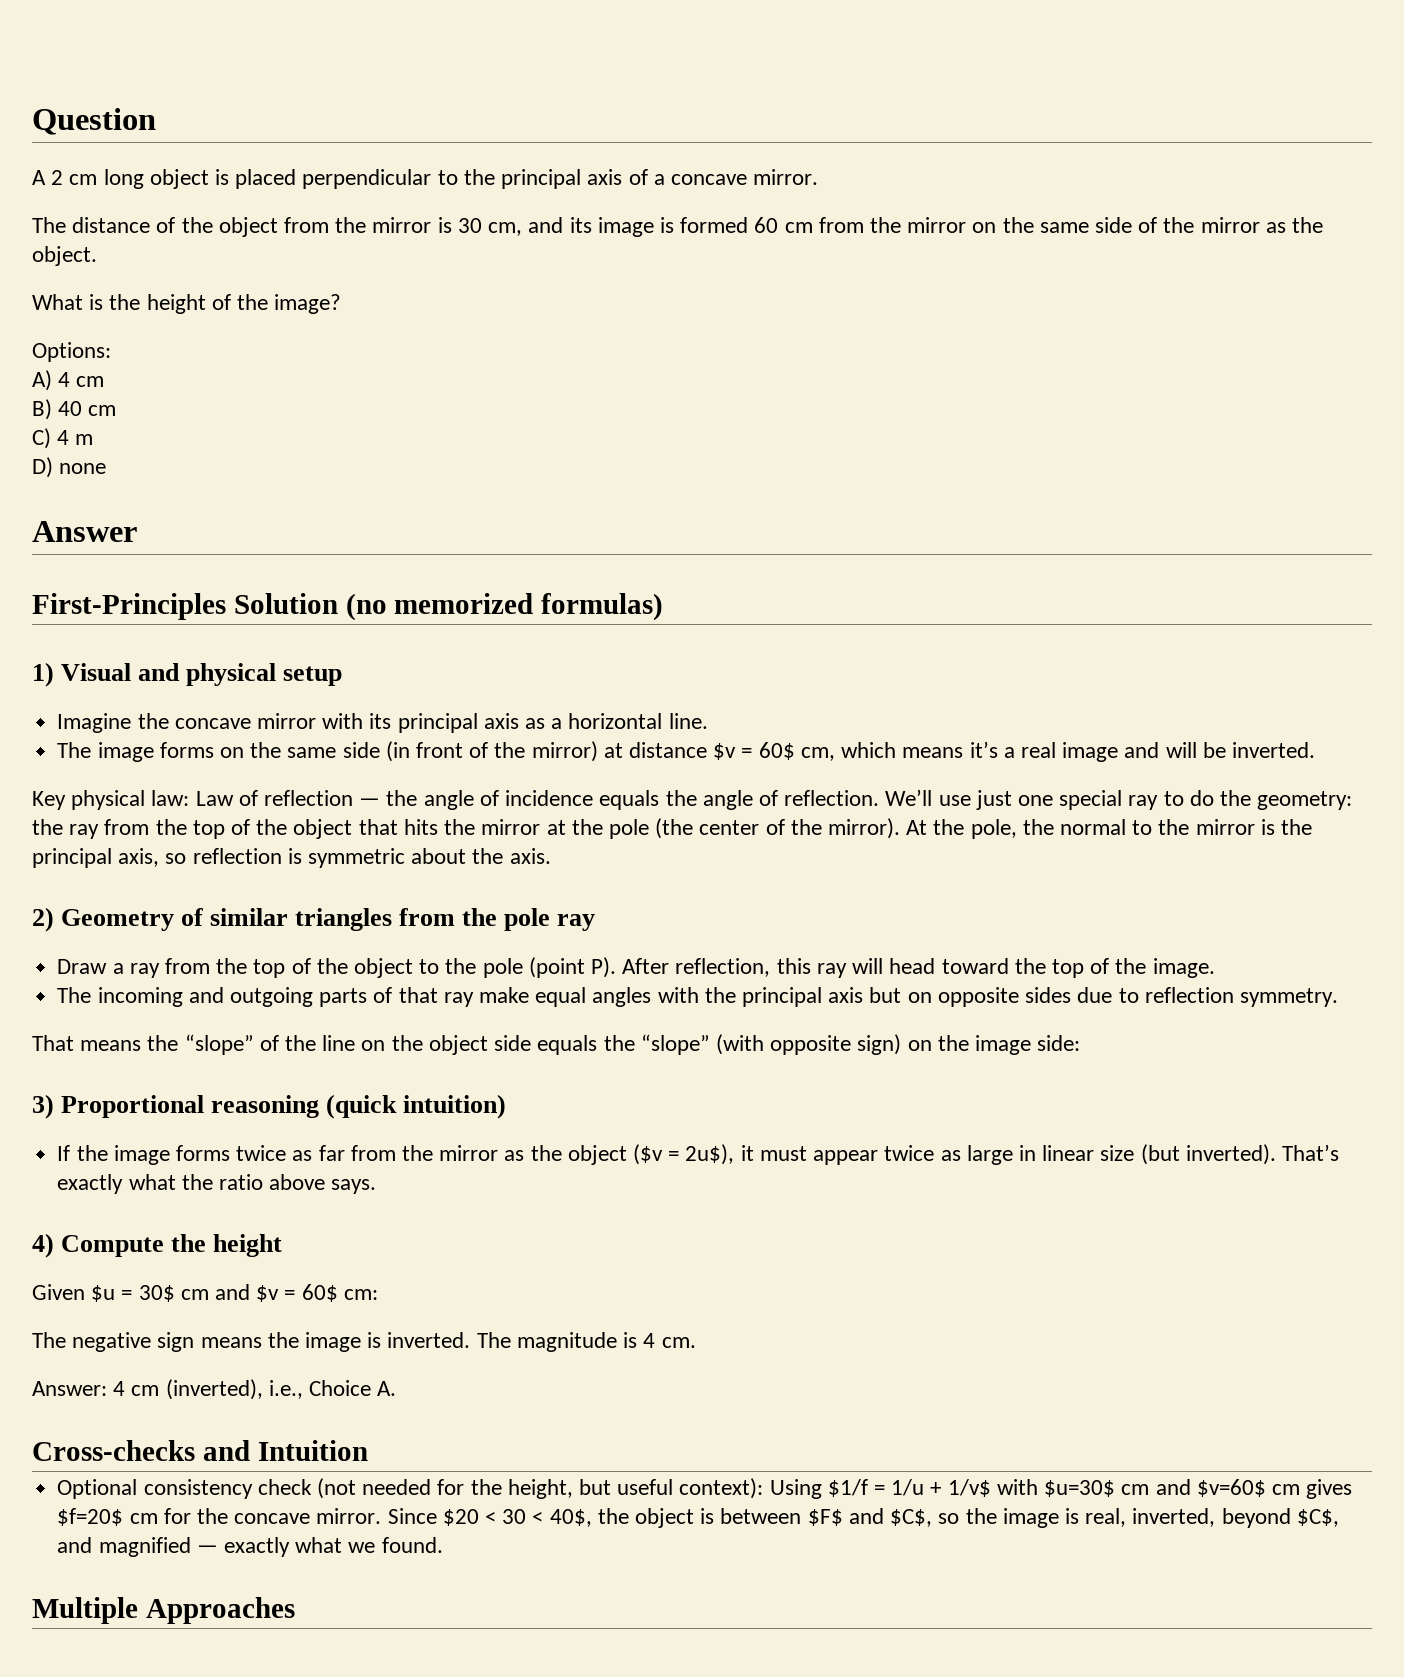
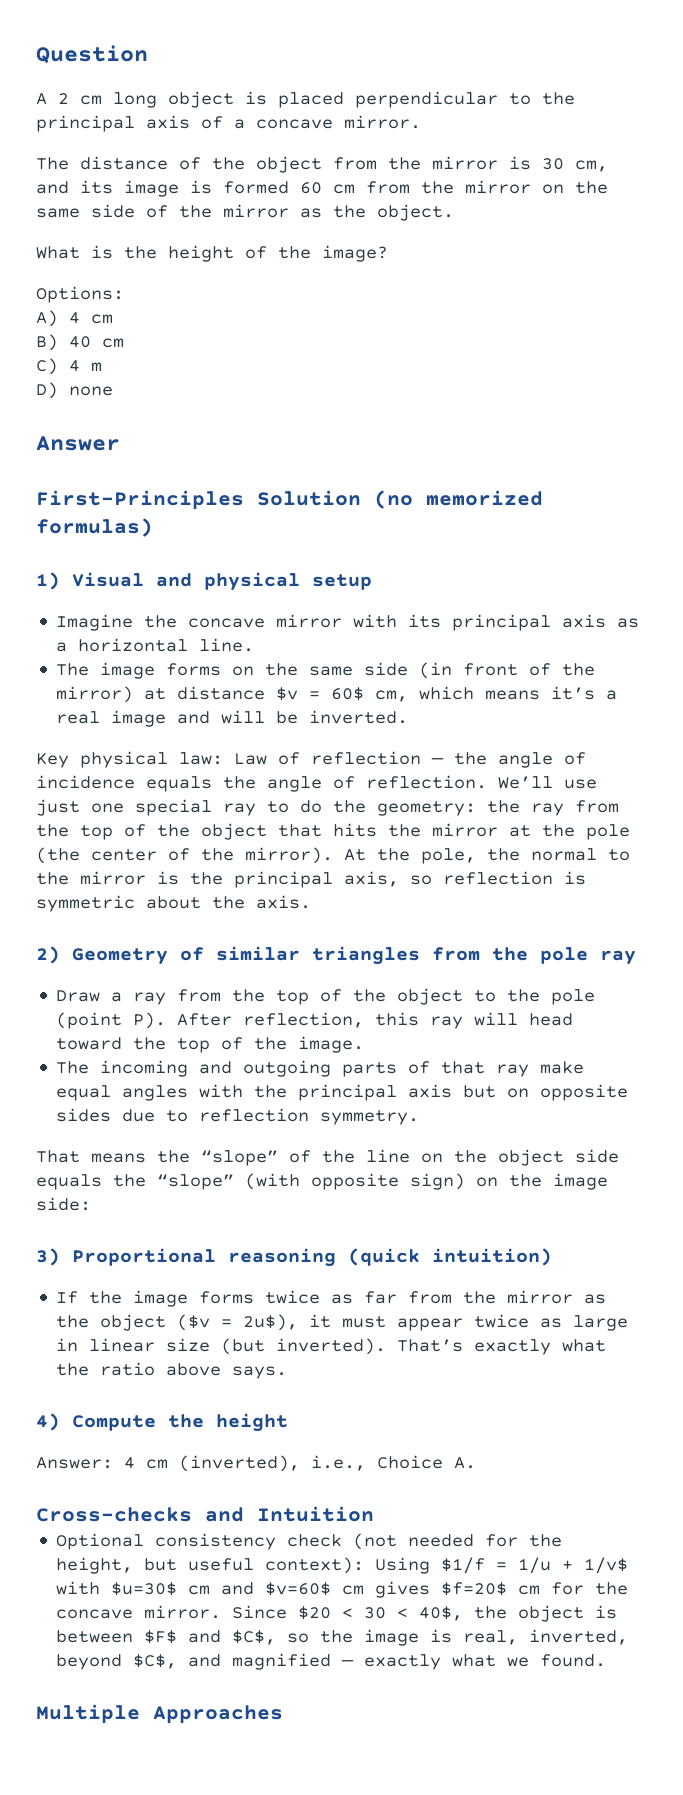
- Given $u = 30$ cm and $v = 60$ cm:
- The negative sign means the image is inverted. The magnitude is 4 cm.

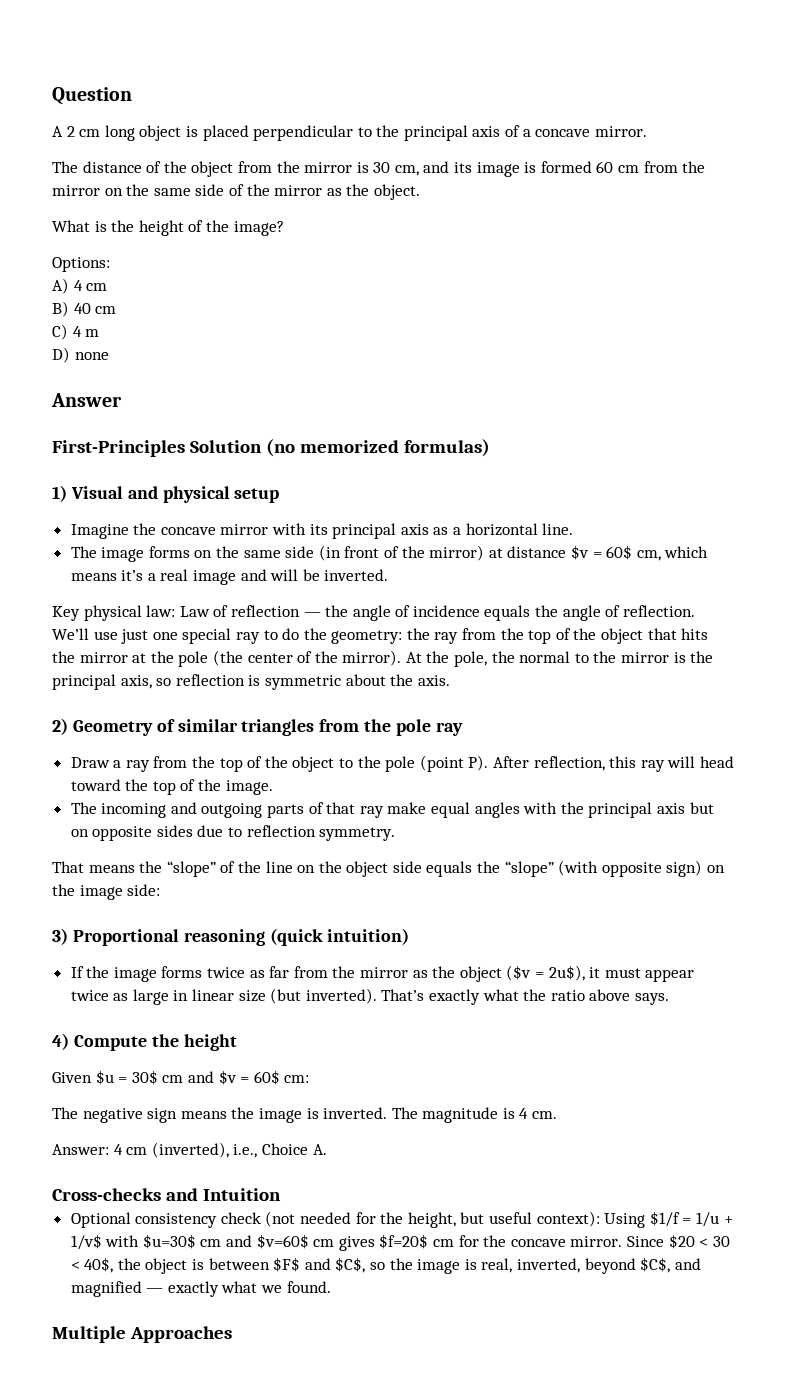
+ Given $u = 30$ cm and $v = 60$ cm:
+ The negative sign means the image is inverted. The magnitude is 4 cm.

